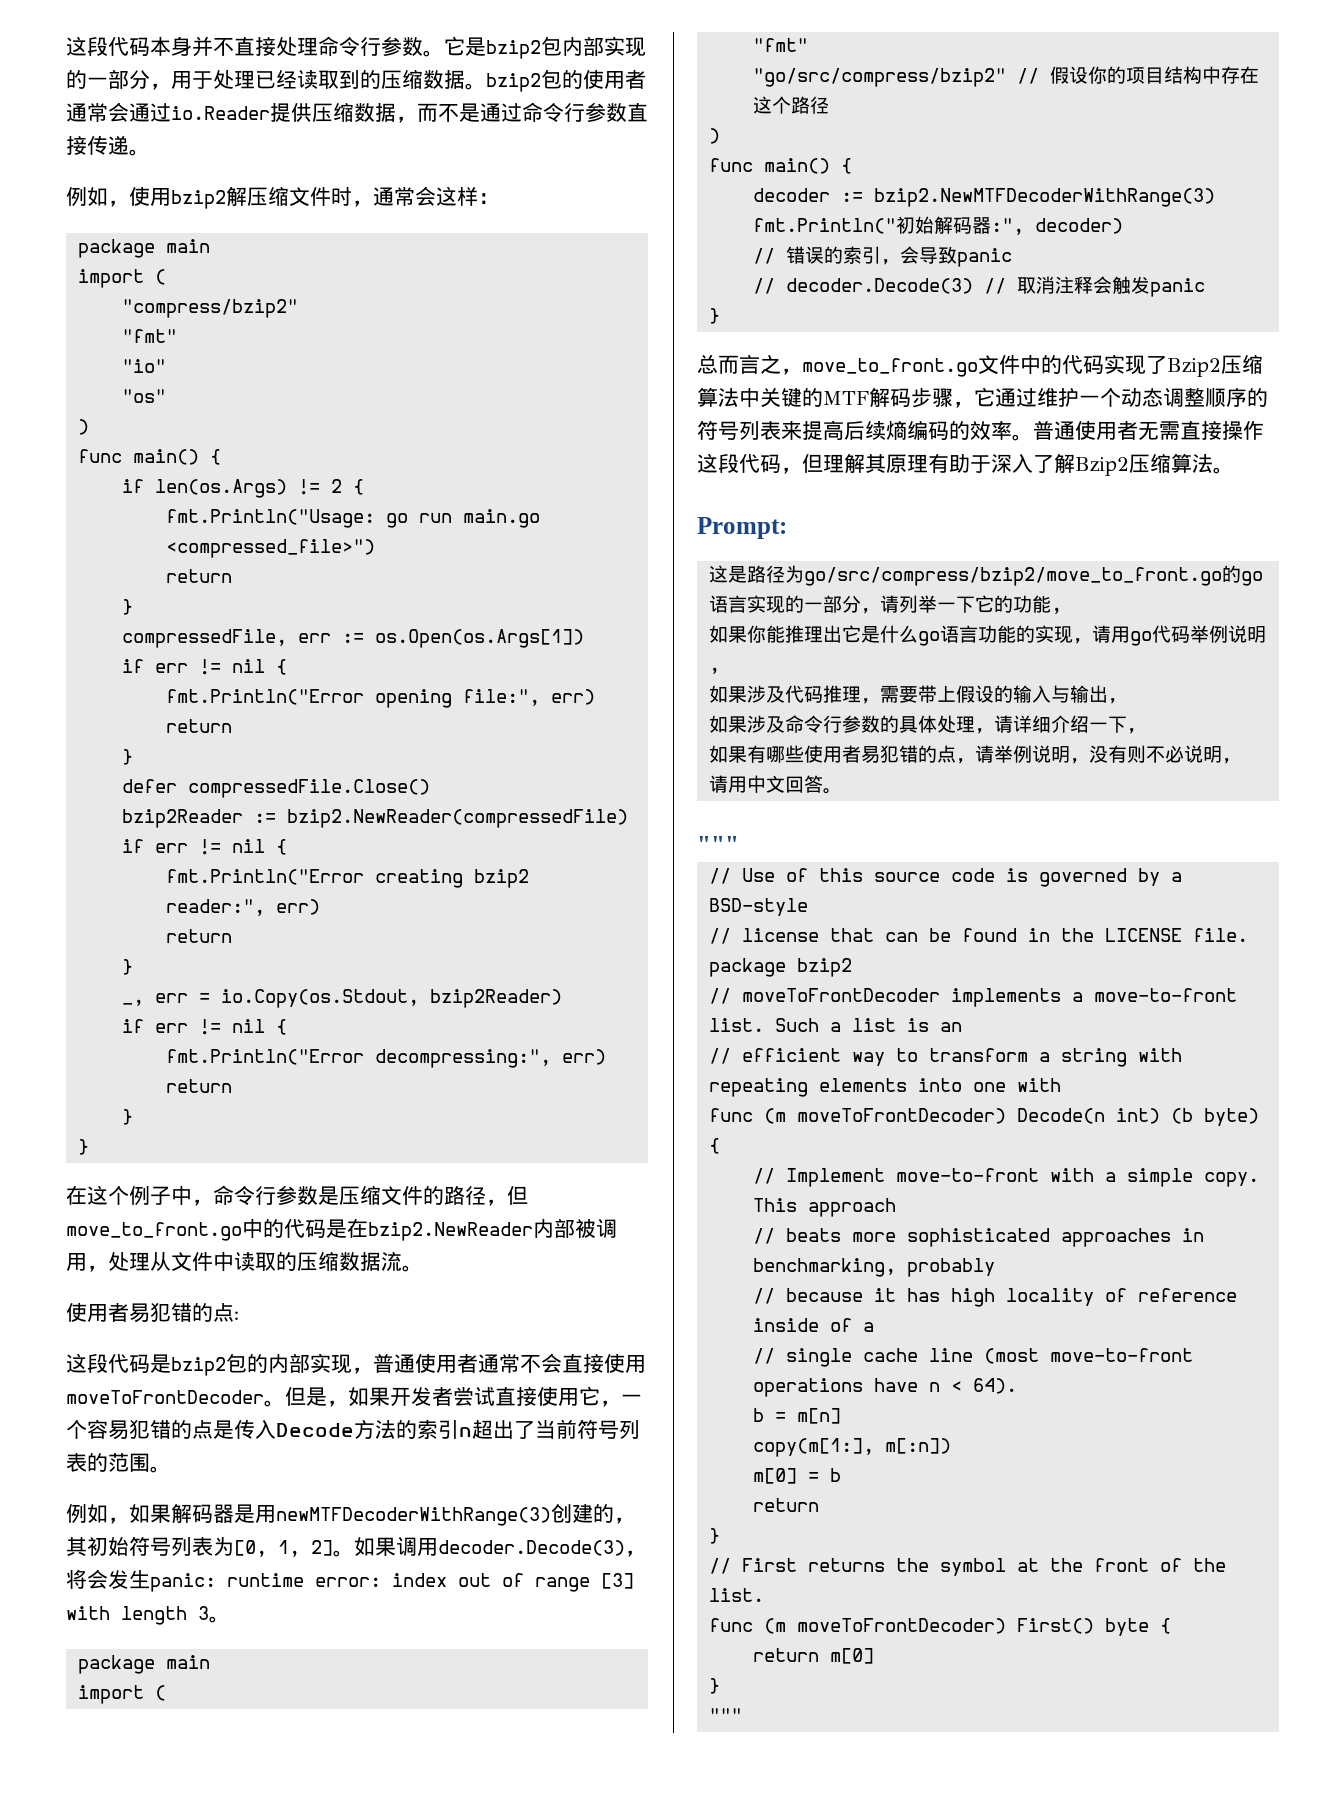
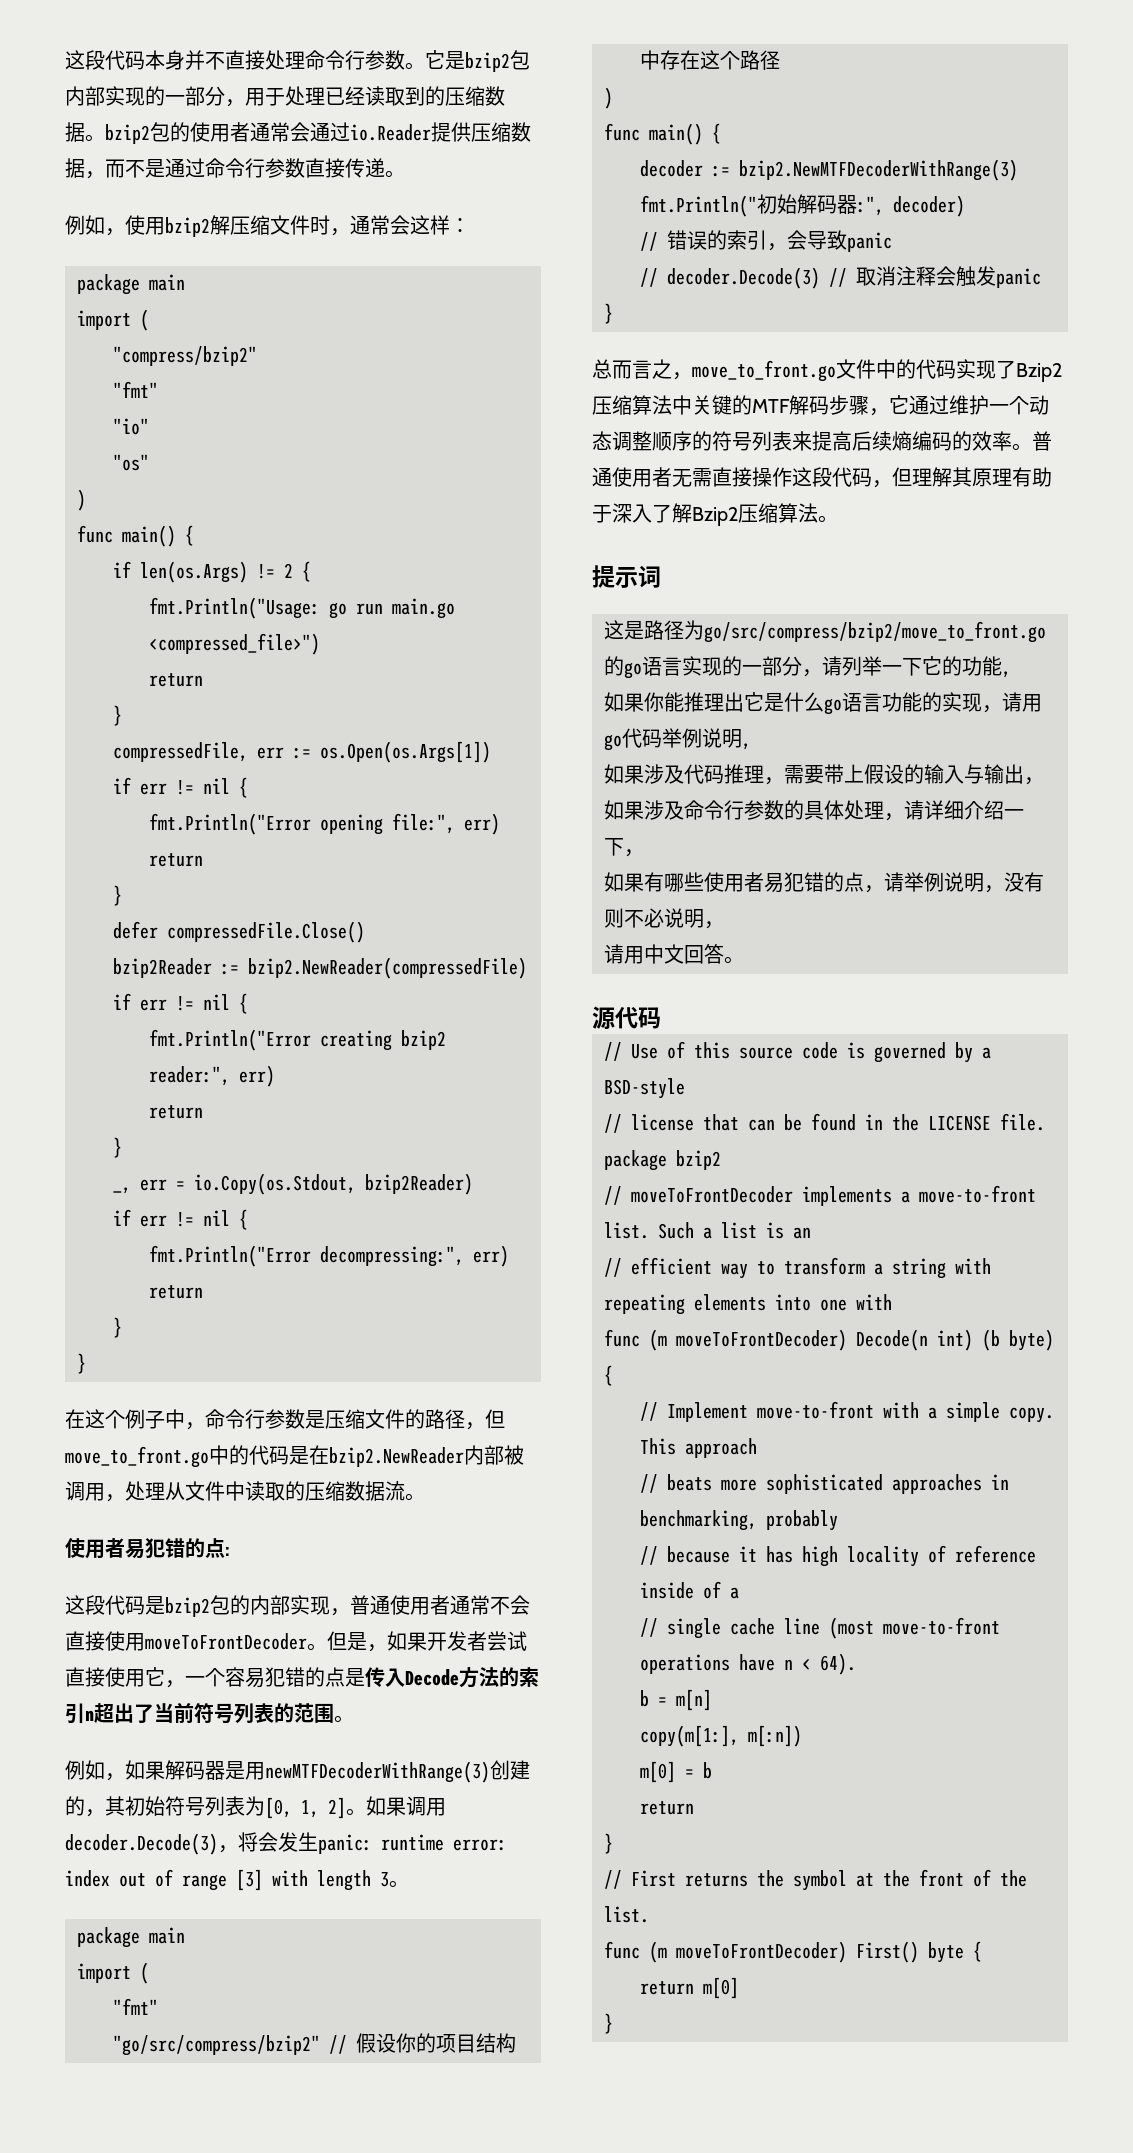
- Prompt:
+ 提示词
  请用中文回答。
- """
+ 源代码
  return m[0]
  }
- """

